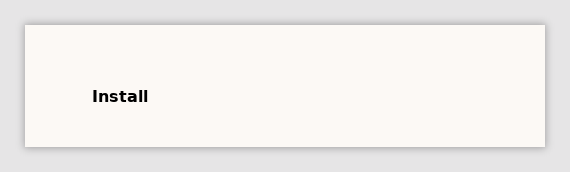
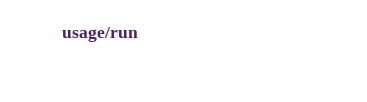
- Install
+ usage/run

